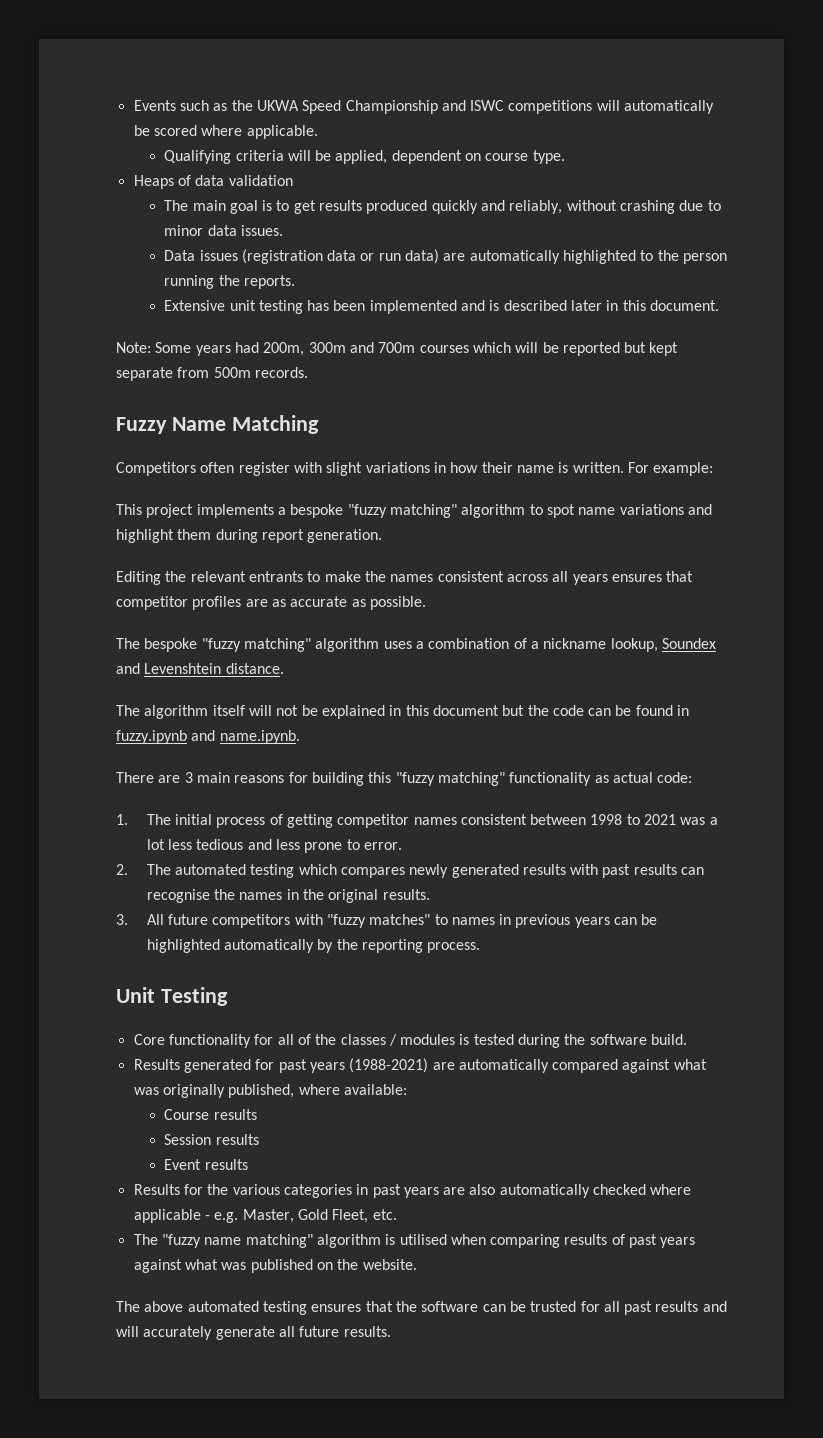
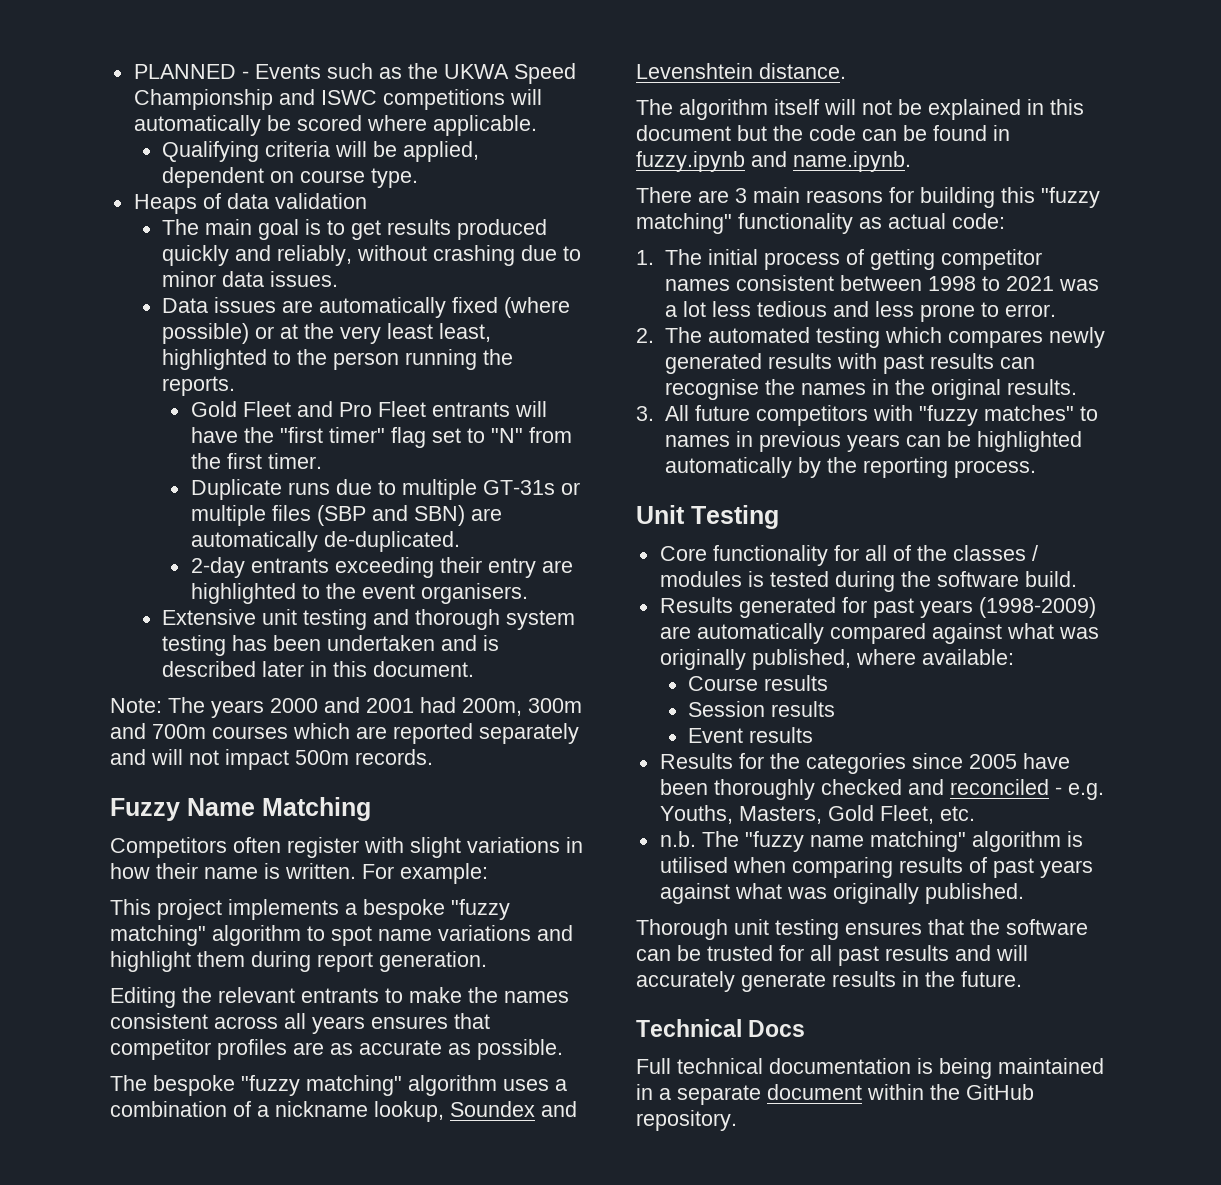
- Events such as the UKWA Speed Championship and ISWC competitions will automatically be scored where applicable.
+ PLANNED - Events such as the UKWA Speed Championship and ISWC competitions will automatically be scored where applicable.
- Data issues (registration data or run data) are automatically highlighted to the person running the reports.
+ Data issues are automatically fixed (where possible) or at the very least least, highlighted to the person running the reports.
+ Gold Fleet and Pro Fleet entrants will have the "first timer" flag set to "N" from the first timer.
+ Duplicate runs due to multiple GT-31s or multiple files (SBP and SBN) are automatically de-duplicated.
+ 2-day entrants exceeding their entry are highlighted to the event organisers.
- Extensive unit testing has been implemented and is described later in this document.
+ Extensive unit testing and thorough system testing has been undertaken and is described later in this document.
- Note: Some years had 200m, 300m and 700m courses which will be reported but kept separate from 500m records.
+ Note: The years 2000 and 2001 had 200m, 300m and 700m courses which are reported separately and will not impact 500m records.
- Results generated for past years (1988-2021) are automatically compared against what was originally published, where available:
+ Results generated for past years (1998-2009) are automatically compared against what was originally published, where available:
- Results for the various categories in past years are also automatically checked where applicable - e.g. Master, Gold Fleet, etc.
+ Results for the categories since 2005 have been thoroughly checked and reconciled - e.g. Youths, Masters, Gold Fleet, etc.
- The "fuzzy name matching" algorithm is utilised when comparing results of past years against what was published on the website.
- The above automated testing ensures that the software can be trusted for all past results and will accurately generate all future results.
+ n.b. The "fuzzy name matching" algorithm is utilised when comparing results of past years against what was originally published.
+ Thorough unit testing ensures that the software can be trusted for all past results and will accurately generate results in the future.
+ Technical Docs
+ Full technical documentation is being maintained in a separate document within the GitHub repository.

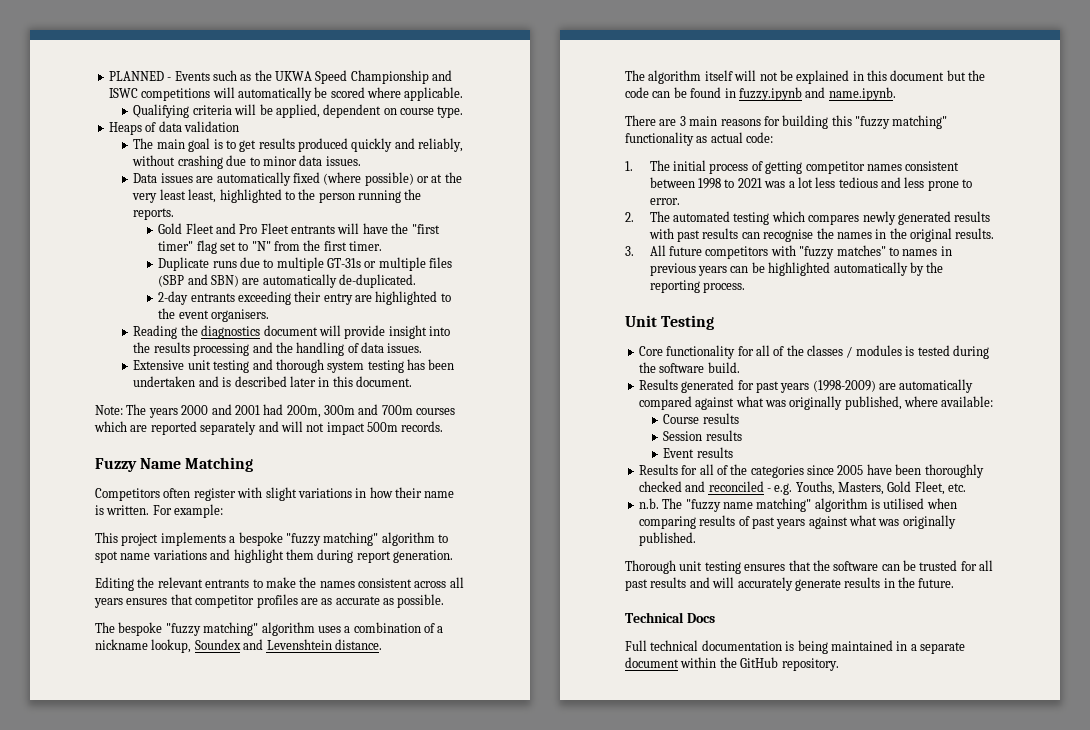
+ Reading the diagnostics document will provide insight into the results processing and the handling of data issues.
- Results for the categories since 2005 have been thoroughly checked and reconciled - e.g. Youths, Masters, Gold Fleet, etc.
+ Results for all of the categories since 2005 have been thoroughly checked and reconciled - e.g. Youths, Masters, Gold Fleet, etc.

